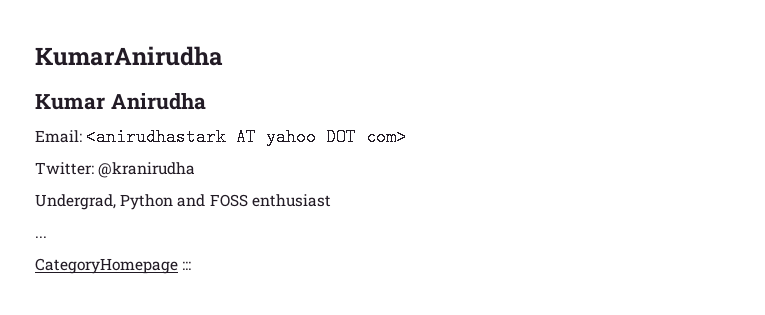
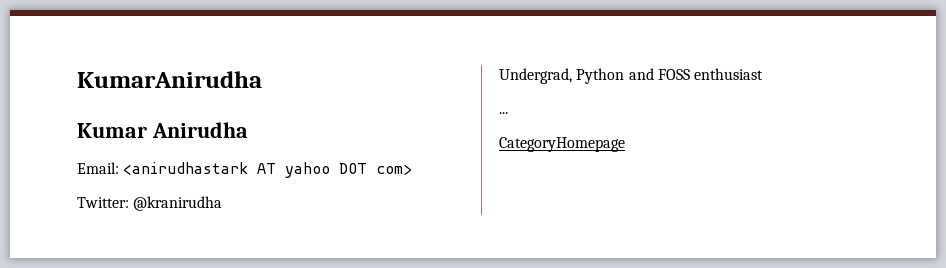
- CategoryHomepage :::
+ CategoryHomepage

